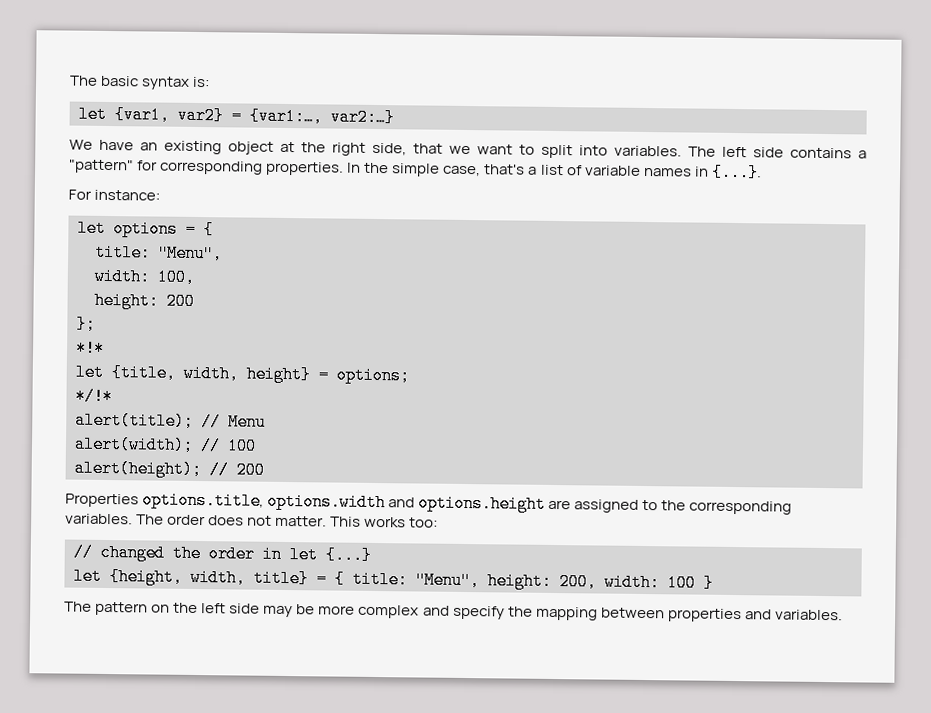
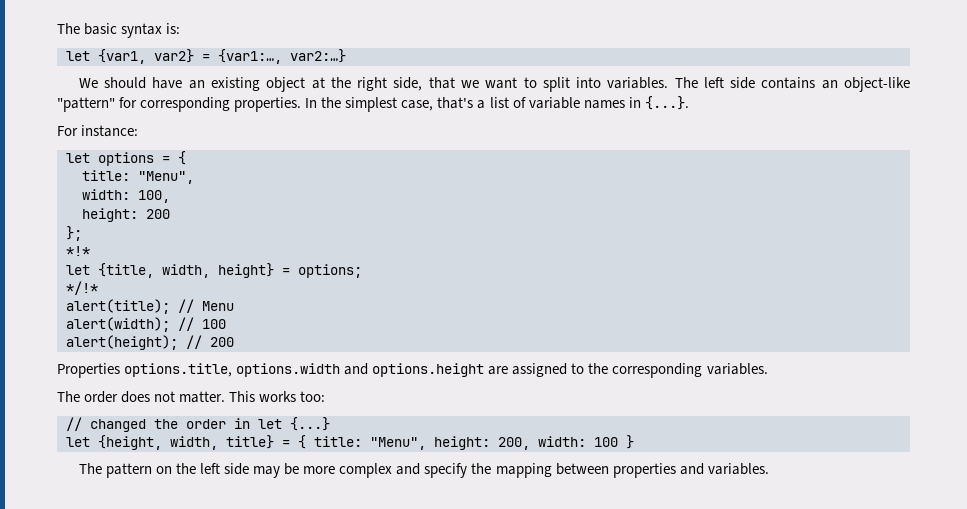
- We have an existing object at the right side, that we want to split into variables.
+ We should have an existing object at the right side, that we want to split into variables.
- The left side contains a "pattern" for corresponding properties.
+ The left side contains an object-like "pattern" for corresponding properties.
- In the simple case, that's a list of variable names in {...}.
+ In the simplest case, that's a list of variable names in {...}.
- Properties options.title, options.width and options.height are assigned to the corresponding variables. The order does not matter.
+ Properties options.title, options.width and options.height are assigned to the corresponding variables.
+ The order does not matter.

